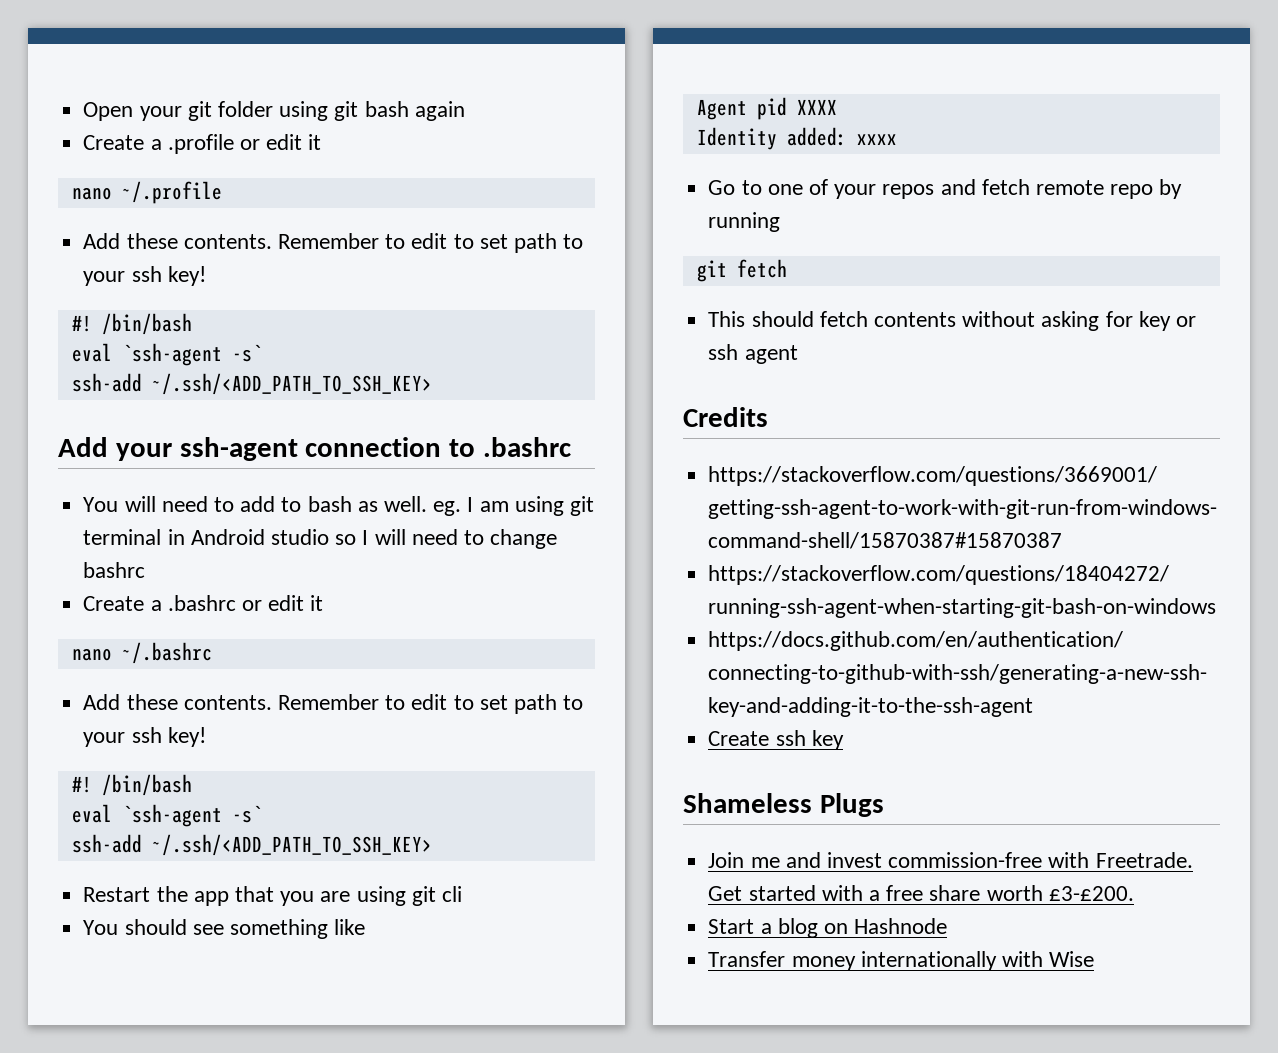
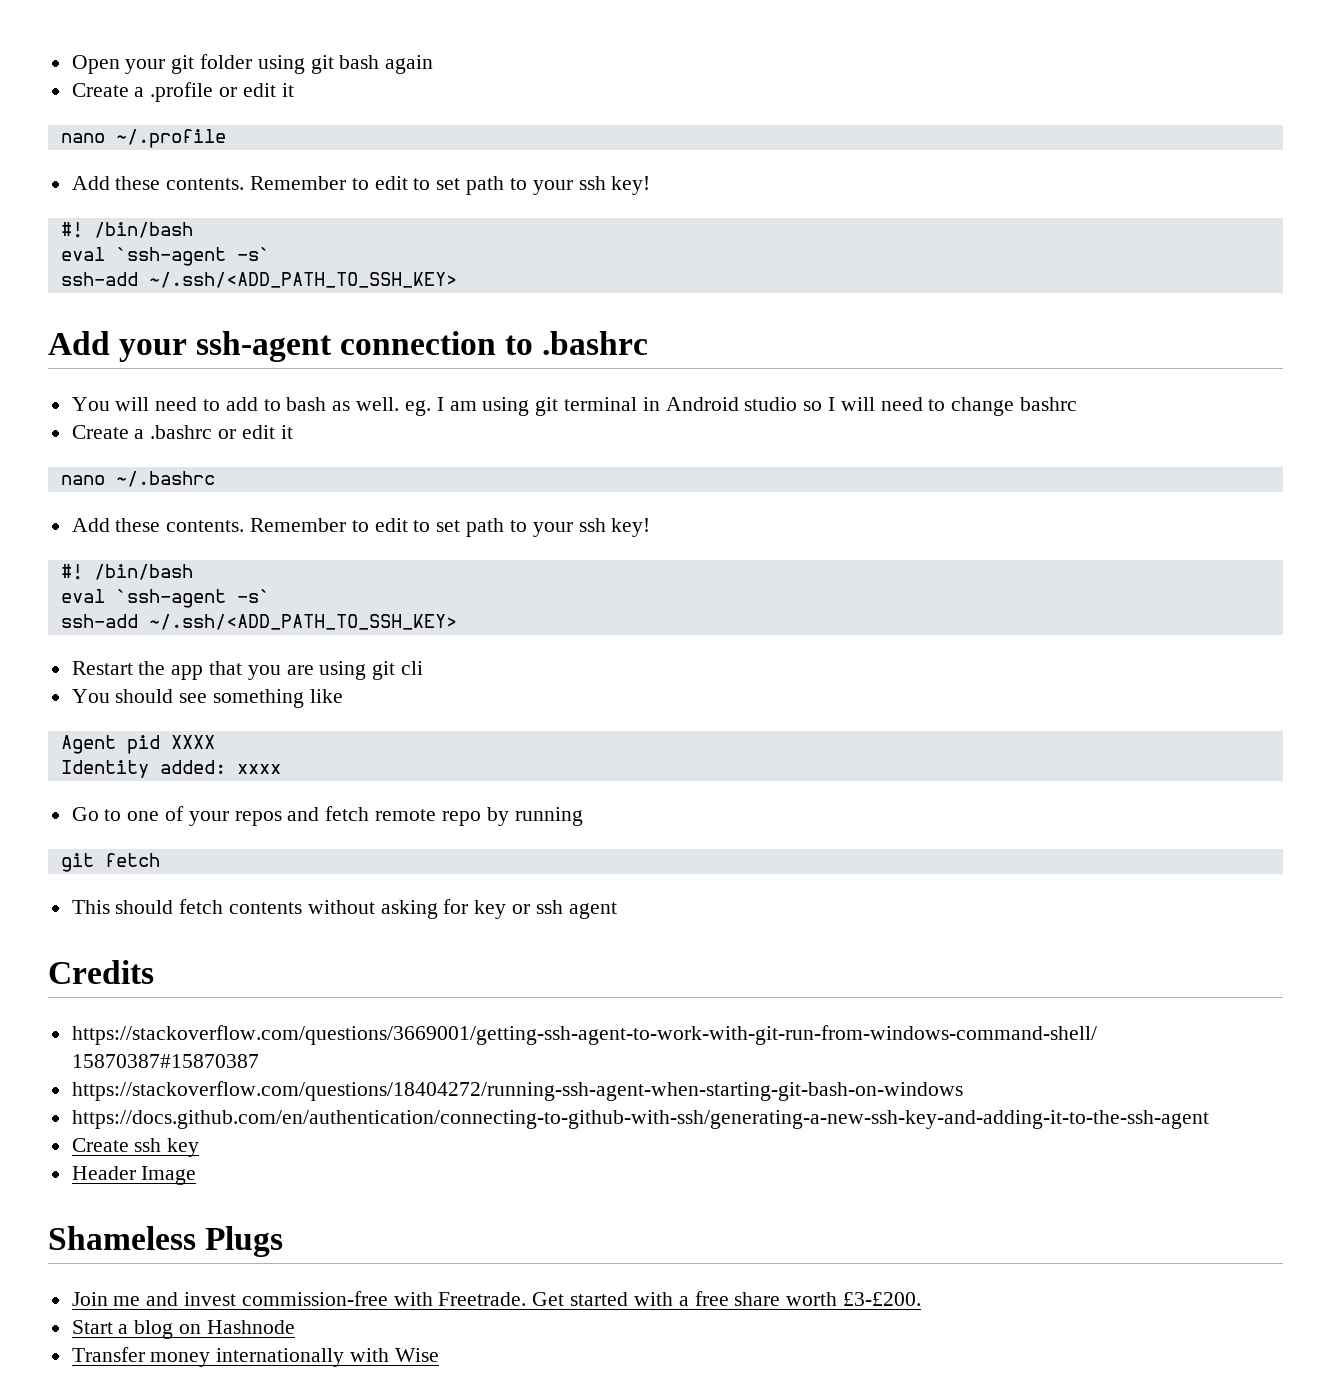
+ Header Image

